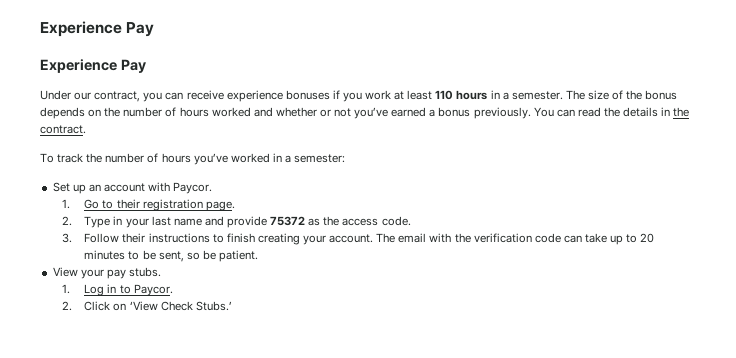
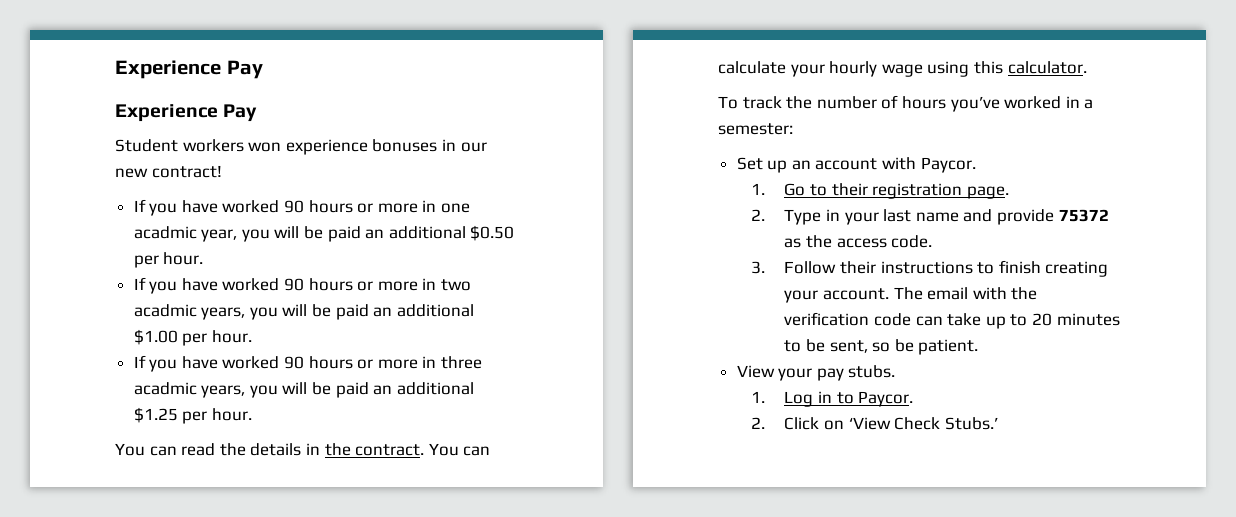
- Under our contract, you can receive experience bonuses if you work at least 110 hours in a semester. The size of the bonus depends on the number of hours worked and whether or not you’ve earned a bonus previously. You can read the details in the contract.
+ Student workers won experience bonuses in our new contract!
+ If you have worked 90 hours or more in one acadmic year, you will be paid an additional $0.50 per hour.
+ If you have worked 90 hours or more in two acadmic years, you will be paid an additional $1.00 per hour.
+ If you have worked 90 hours or more in three acadmic years, you will be paid an additional $1.25 per hour.
+ You can read the details in the contract. You can calculate your hourly wage using this calculator.

